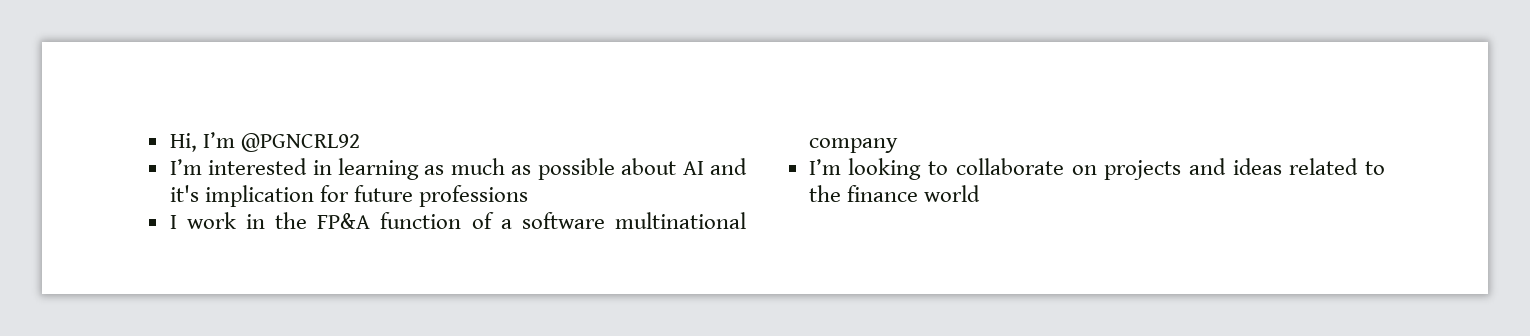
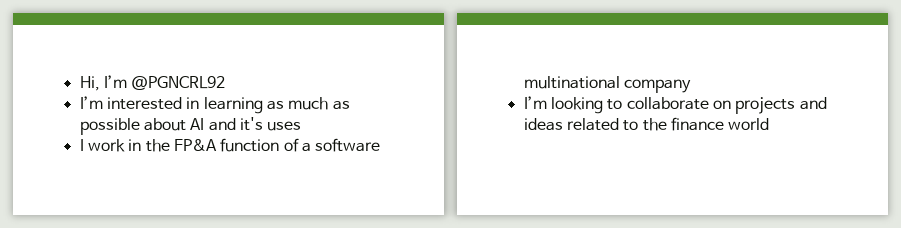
- I’m interested in learning as much as possible about AI and it's implication for future professions
+ I’m interested in learning as much as possible about AI and it's uses

